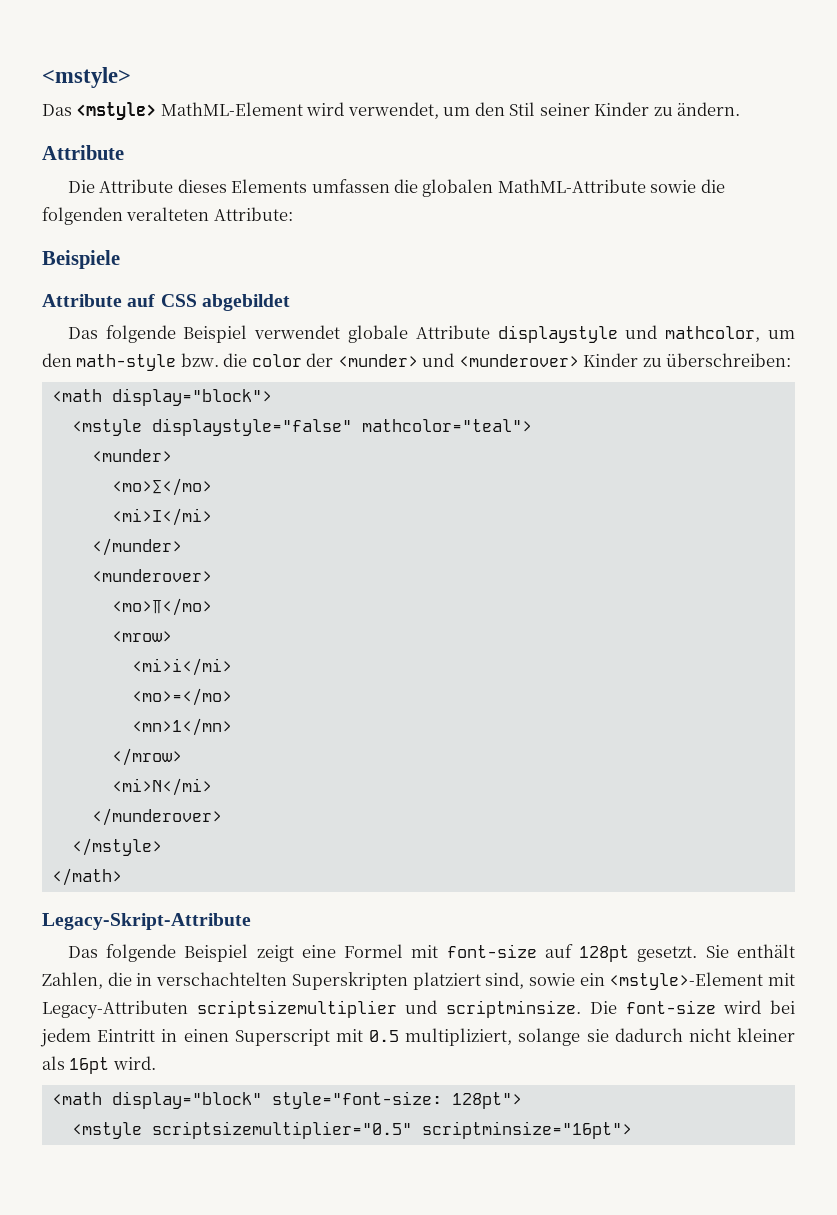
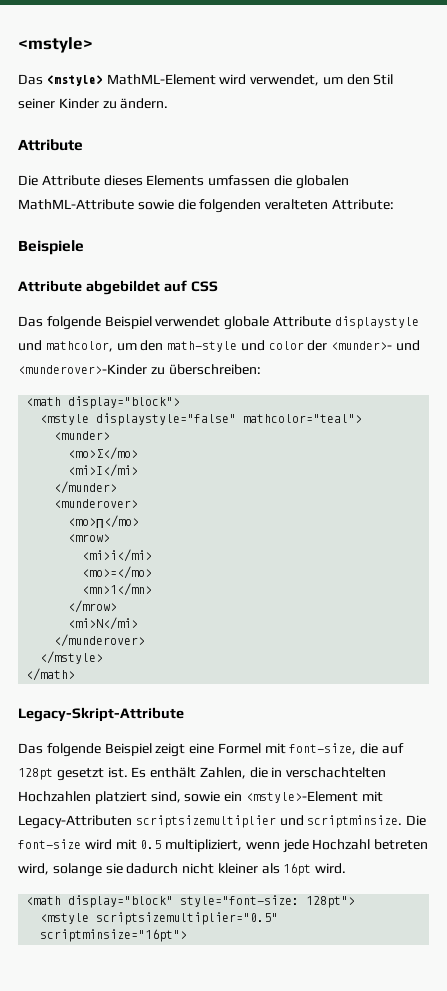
- Attribute auf CSS abgebildet
+ Attribute abgebildet auf CSS
- Das folgende Beispiel verwendet globale Attribute displaystyle und mathcolor, um den math-style bzw. die color der <munder> und <munderover> Kinder zu überschreiben:
+ Das folgende Beispiel verwendet globale Attribute displaystyle und mathcolor, um den math-style und color der <munder>- und <munderover>-Kinder zu überschreiben:
- Das folgende Beispiel zeigt eine Formel mit font-size auf 128pt gesetzt. Sie enthält Zahlen, die in verschachtelten Superskripten platziert sind, sowie ein <mstyle>-Element mit Legacy-Attributen scriptsizemultiplier und scriptminsize.
+ Das folgende Beispiel zeigt eine Formel mit font-size, die auf 128pt gesetzt ist. Es enthält Zahlen, die in verschachtelten Hochzahlen platziert sind, sowie ein <mstyle>-Element mit Legacy-Attributen scriptsizemultiplier und scriptminsize.
- Die font-size wird bei jedem Eintritt in einen Superscript mit 0.5 multipliziert, solange sie dadurch nicht kleiner als 16pt wird.
+ Die font-size wird mit 0.5 multipliziert, wenn jede Hochzahl betreten wird, solange sie dadurch nicht kleiner als 16pt wird.

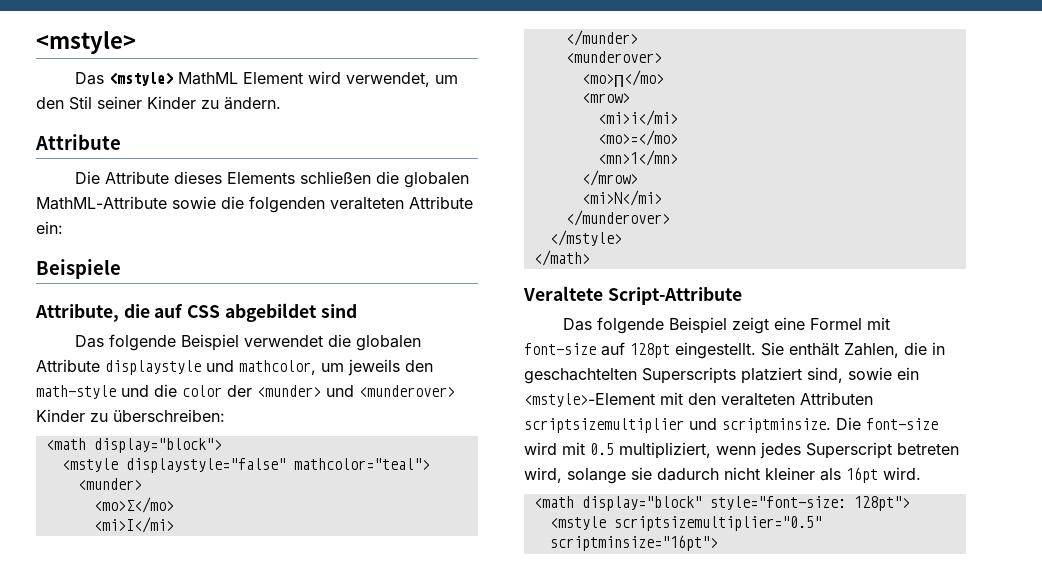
- Das <mstyle> MathML-Element wird verwendet, um den Stil seiner Kinder zu ändern.
+ Das <mstyle> MathML Element wird verwendet, um den Stil seiner Kinder zu ändern.
- Die Attribute dieses Elements umfassen die globalen MathML-Attribute sowie die folgenden veralteten Attribute:
+ Die Attribute dieses Elements schließen die globalen MathML-Attribute sowie die folgenden veralteten Attribute ein:
- Attribute abgebildet auf CSS
+ Attribute, die auf CSS abgebildet sind
- Das folgende Beispiel verwendet globale Attribute displaystyle und mathcolor, um den math-style und color der <munder>- und <munderover>-Kinder zu überschreiben:
+ Das folgende Beispiel verwendet die globalen Attribute displaystyle und mathcolor, um jeweils den math-style und die color der <munder> und <munderover> Kinder zu überschreiben:
- Legacy-Skript-Attribute
+ Veraltete Script-Attribute
- Das folgende Beispiel zeigt eine Formel mit font-size, die auf 128pt gesetzt ist. Es enthält Zahlen, die in verschachtelten Hochzahlen platziert sind, sowie ein <mstyle>-Element mit Legacy-Attributen scriptsizemultiplier und scriptminsize.
+ Das folgende Beispiel zeigt eine Formel mit font-size auf 128pt eingestellt. Sie enthält Zahlen, die in geschachtelten Superscripts platziert sind, sowie ein <mstyle>-Element mit den veralteten Attributen scriptsizemultiplier und scriptminsize.
- Die font-size wird mit 0.5 multipliziert, wenn jede Hochzahl betreten wird, solange sie dadurch nicht kleiner als 16pt wird.
+ Die font-size wird mit 0.5 multipliziert, wenn jedes Superscript betreten wird, solange sie dadurch nicht kleiner als 16pt wird.

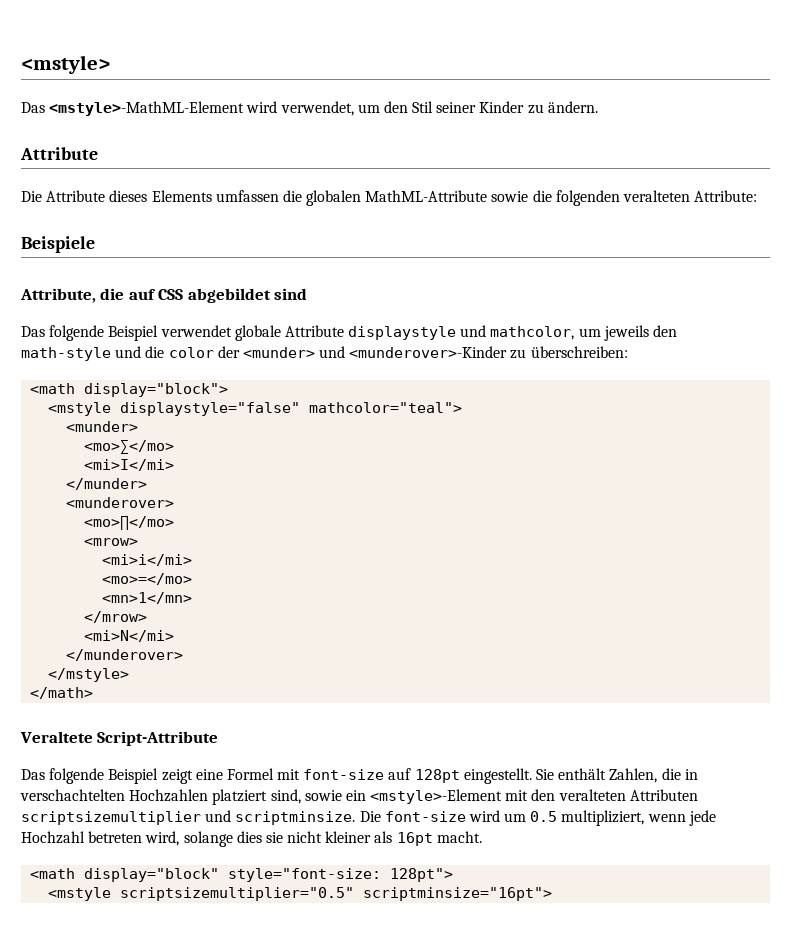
- Das <mstyle> MathML Element wird verwendet, um den Stil seiner Kinder zu ändern.
+ Das <mstyle>-MathML-Element wird verwendet, um den Stil seiner Kinder zu ändern.
- Die Attribute dieses Elements schließen die globalen MathML-Attribute sowie die folgenden veralteten Attribute ein:
+ Die Attribute dieses Elements umfassen die globalen MathML-Attribute sowie die folgenden veralteten Attribute:
- Das folgende Beispiel verwendet die globalen Attribute displaystyle und mathcolor, um jeweils den math-style und die color der <munder> und <munderover> Kinder zu überschreiben:
+ Das folgende Beispiel verwendet globale Attribute displaystyle und mathcolor, um jeweils den math-style und die color der <munder> und <munderover>-Kinder zu überschreiben:
- Sie enthält Zahlen, die in geschachtelten Superscripts platziert sind, sowie ein <mstyle>-Element mit den veralteten Attributen scriptsizemultiplier und scriptminsize.
+ Sie enthält Zahlen, die in verschachtelten Hochzahlen platziert sind, sowie ein <mstyle>-Element mit den veralteten Attributen scriptsizemultiplier und scriptminsize.
- Die font-size wird mit 0.5 multipliziert, wenn jedes Superscript betreten wird, solange sie dadurch nicht kleiner als 16pt wird.
+ Die font-size wird um 0.5 multipliziert, wenn jede Hochzahl betreten wird, solange dies sie nicht kleiner als 16pt macht.

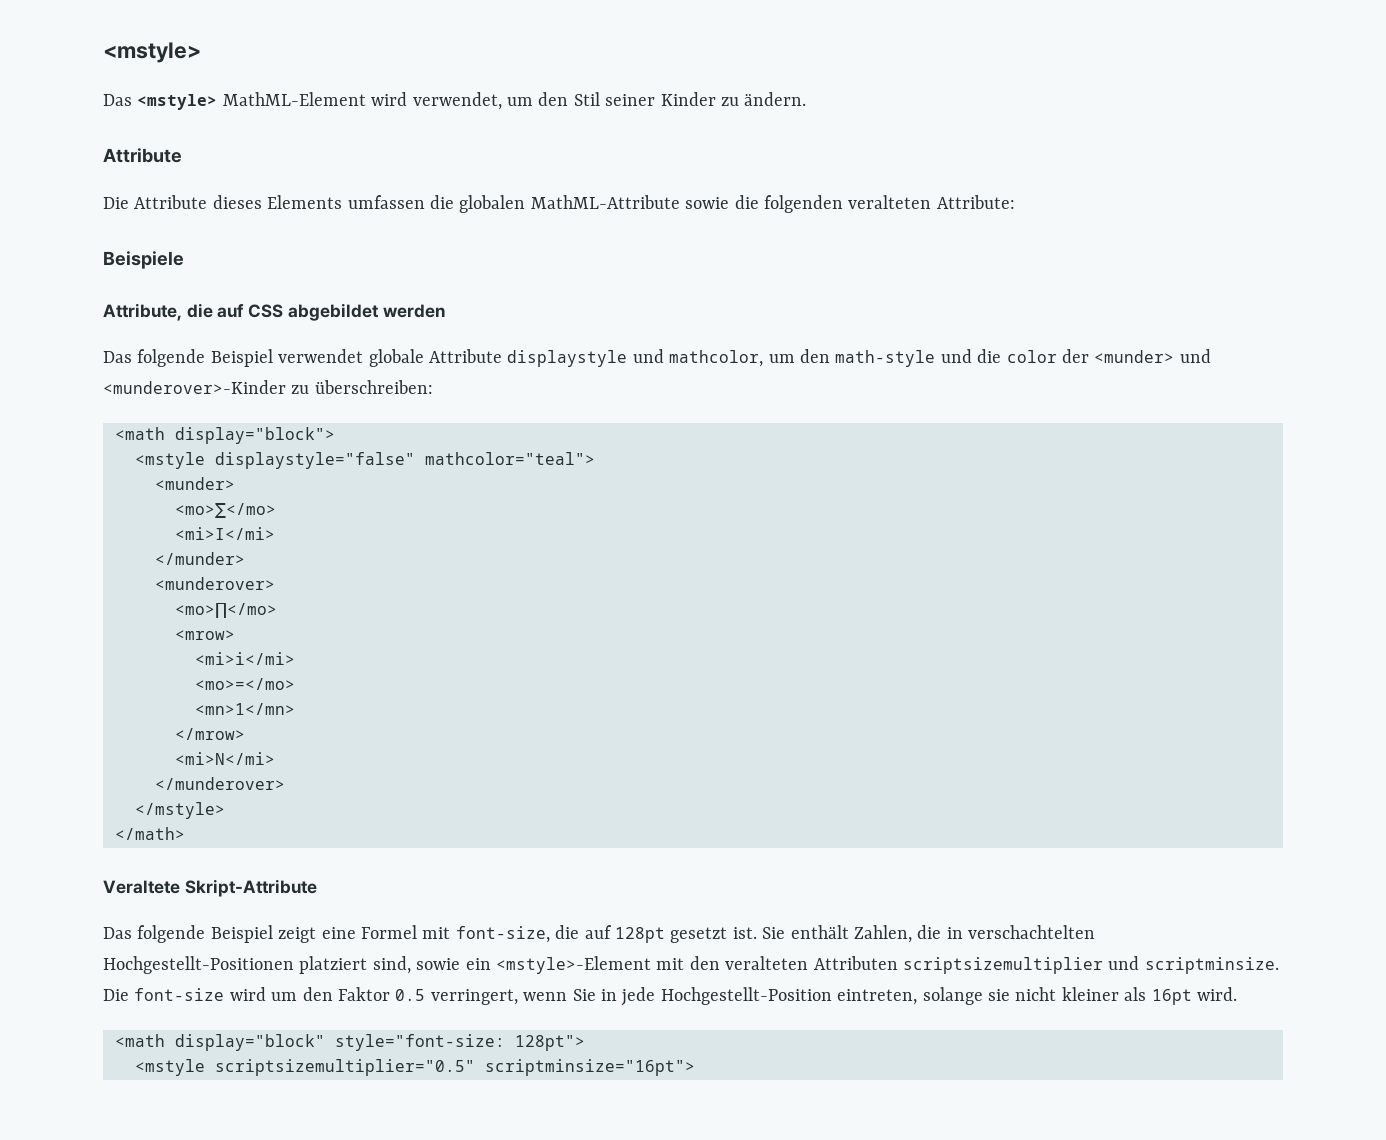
- Das <mstyle>-MathML-Element wird verwendet, um den Stil seiner Kinder zu ändern.
+ Das <mstyle> MathML-Element wird verwendet, um den Stil seiner Kinder zu ändern.
- Attribute, die auf CSS abgebildet sind
+ Attribute, die auf CSS abgebildet werden
- Das folgende Beispiel verwendet globale Attribute displaystyle und mathcolor, um jeweils den math-style und die color der <munder> und <munderover>-Kinder zu überschreiben:
+ Das folgende Beispiel verwendet globale Attribute displaystyle und mathcolor, um den math-style und die color der <munder> und <munderover>-Kinder zu überschreiben:
- Veraltete Script-Attribute
+ Veraltete Skript-Attribute
- Das folgende Beispiel zeigt eine Formel mit font-size auf 128pt eingestellt.
+ Das folgende Beispiel zeigt eine Formel mit font-size, die auf 128pt gesetzt ist.
- Sie enthält Zahlen, die in verschachtelten Hochzahlen platziert sind, sowie ein <mstyle>-Element mit den veralteten Attributen scriptsizemultiplier und scriptminsize.
+ Sie enthält Zahlen, die in verschachtelten Hochgestellt-Positionen platziert sind, sowie ein <mstyle>-Element mit den veralteten Attributen scriptsizemultiplier und scriptminsize.
- Die font-size wird um 0.5 multipliziert, wenn jede Hochzahl betreten wird, solange dies sie nicht kleiner als 16pt macht.
+ Die font-size wird um den Faktor 0.5 verringert, wenn Sie in jede Hochgestellt-Position eintreten, solange sie nicht kleiner als 16pt wird.

